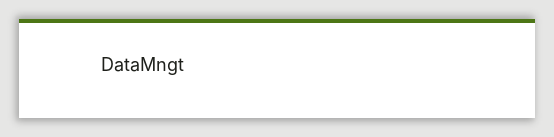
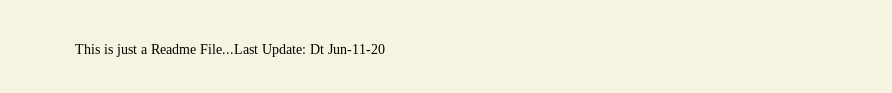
- DataMngt
+ This is just a Readme File...Last Update: Dt Jun-11-20

